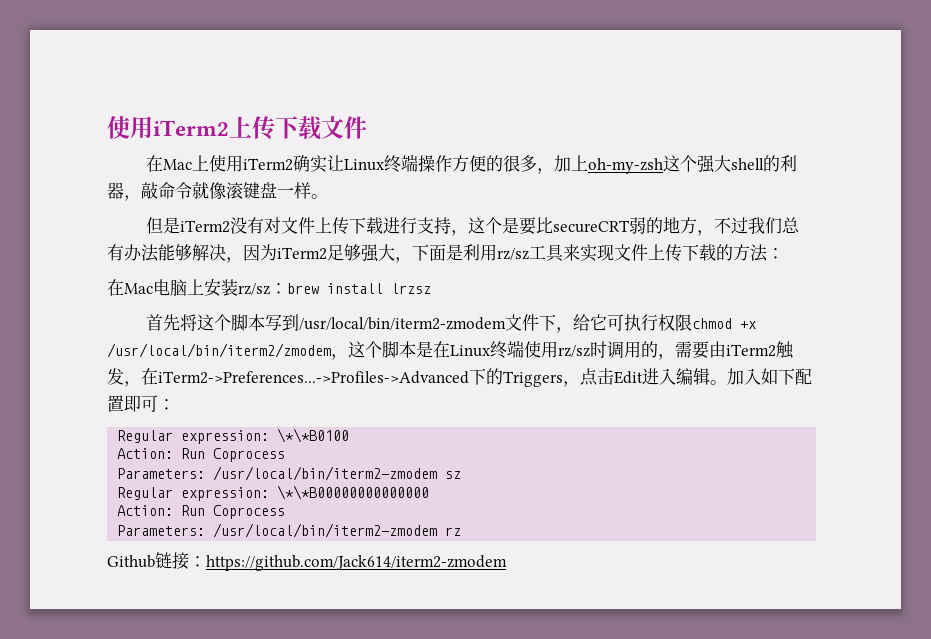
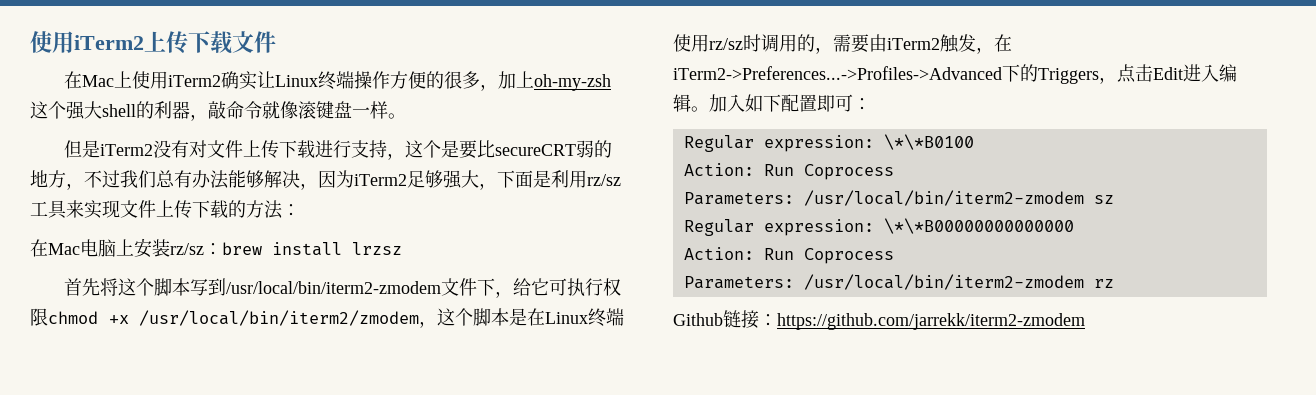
- Github链接：https://github.com/Jack614/iterm2-zmodem
+ Github链接：https://github.com/jarrekk/iterm2-zmodem

